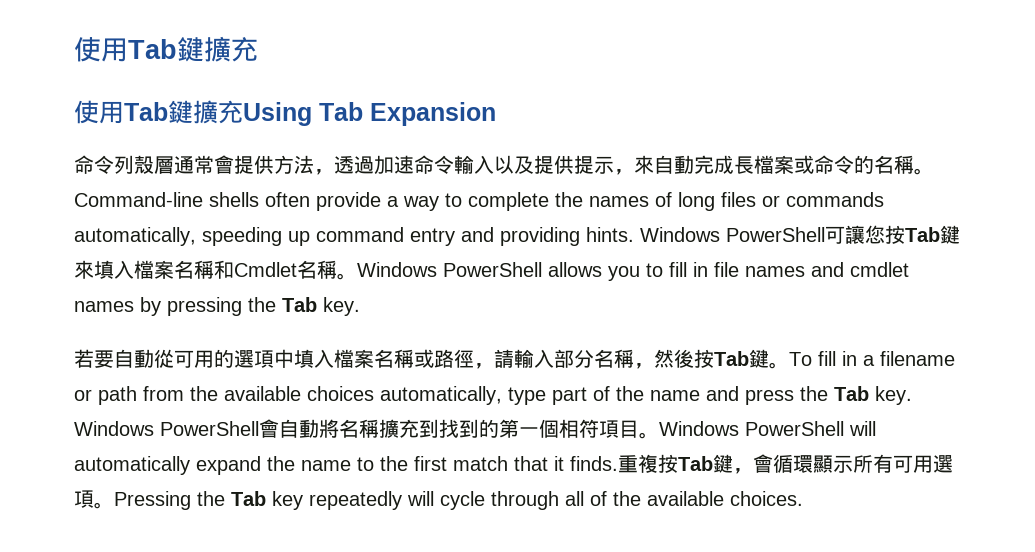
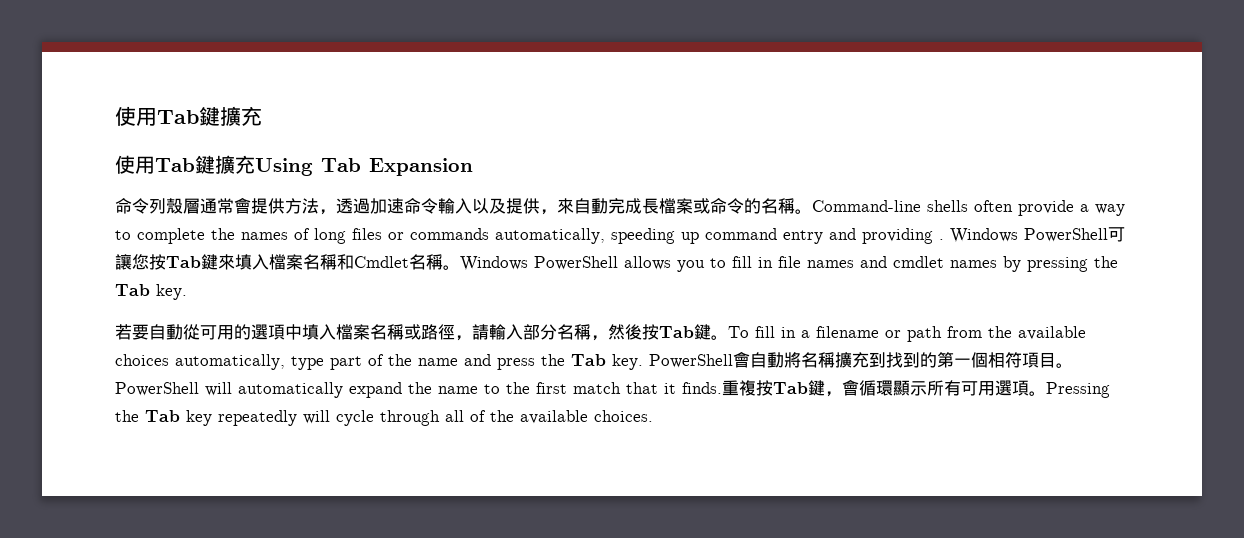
- 命令列殼層通常會提供方法，透過加速命令輸入以及提供提示，來自動完成長檔案或命令的名稱。
+ 命令列殼層通常會提供方法，透過加速命令輸入以及提供，來自動完成長檔案或命令的名稱。
- Command-line shells often provide a way to complete the names of long files or commands automatically, speeding up command entry and providing hints.
+ Command-line shells often provide a way to complete the names of long files or commands automatically, speeding up command entry and providing .
- Windows PowerShell會自動將名稱擴充到找到的第一個相符項目。
+ PowerShell會自動將名稱擴充到找到的第一個相符項目。
- Windows PowerShell will automatically expand the name to the first match that it finds.
+ PowerShell will automatically expand the name to the first match that it finds.

